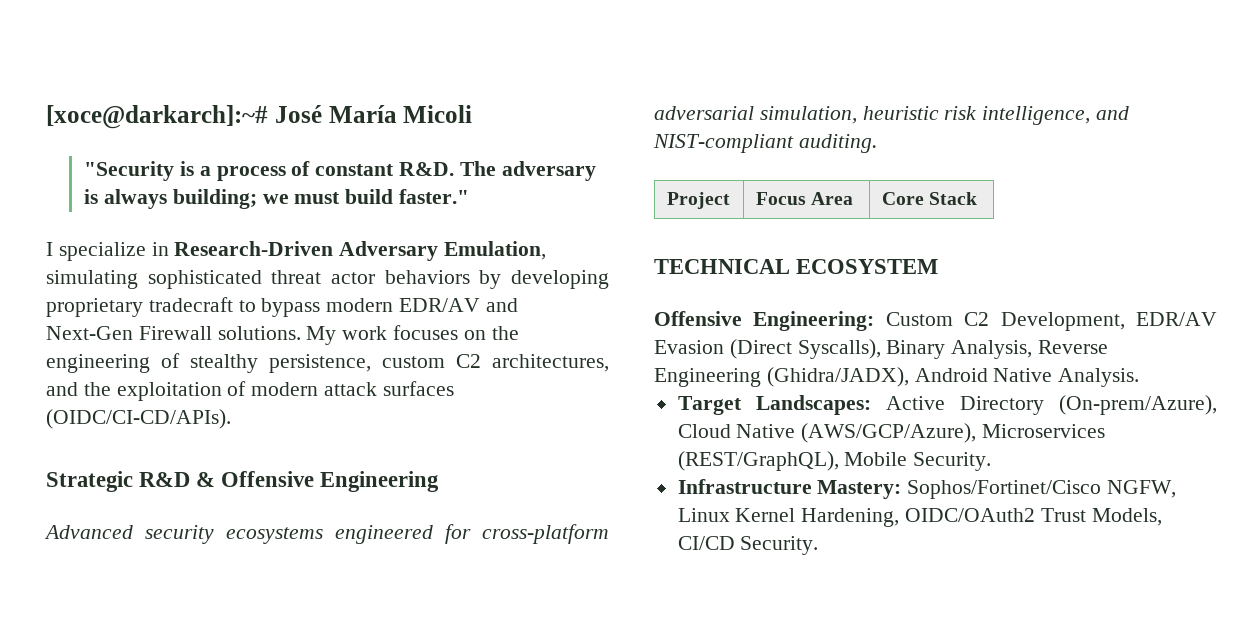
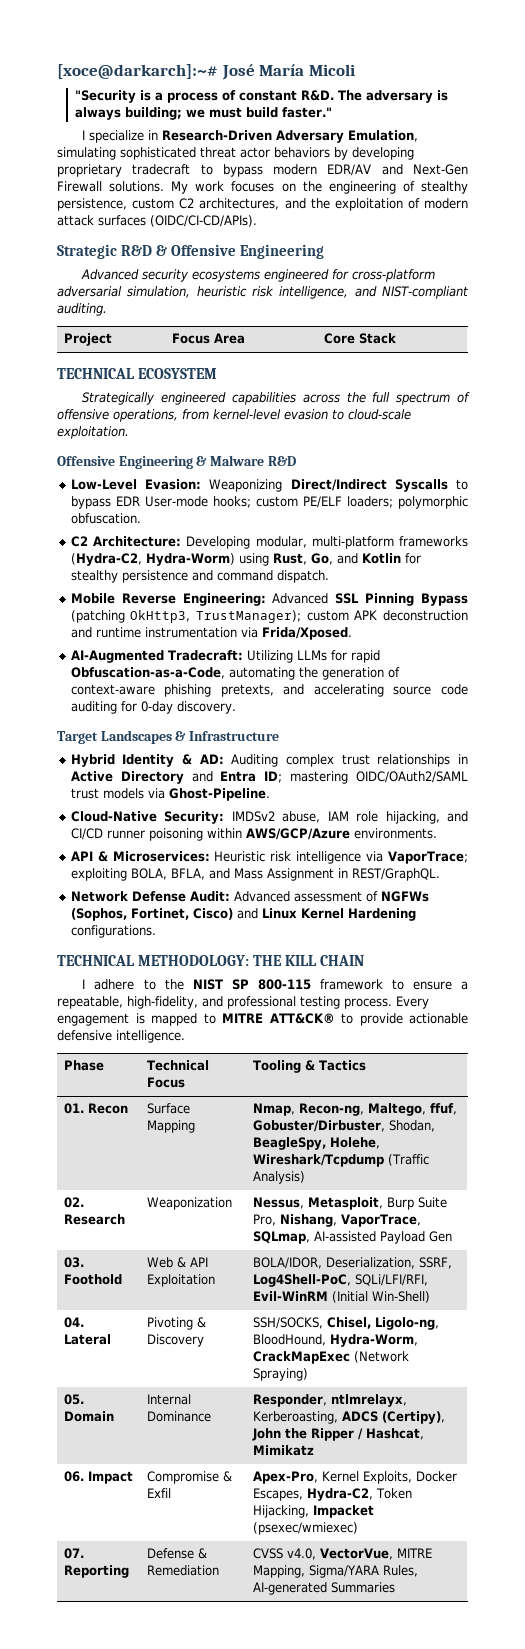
- Offensive Engineering: Custom C2 Development, EDR/AV Evasion (Direct Syscalls), Binary Analysis, Reverse Engineering (Ghidra/JADX), Android Native Analysis.
- Target Landscapes: Active Directory (On-prem/Azure), Cloud Native (AWS/GCP/Azure), Microservices (REST/GraphQL), Mobile Security.
- Infrastructure Mastery: Sophos/Fortinet/Cisco NGFW, Linux Kernel Hardening, OIDC/OAuth2 Trust Models, CI/CD Security.
+ Strategically engineered capabilities across the full spectrum of offensive operations, from kernel-level evasion to cloud-scale exploitation.
+ Offensive Engineering & Malware R&D
+ Low-Level Evasion: Weaponizing Direct/Indirect Syscalls to bypass EDR User-mode hooks; custom PE/ELF loaders; polymorphic obfuscation.
+ C2 Architecture: Developing modular, multi-platform frameworks (Hydra-C2, Hydra-Worm) using Rust, Go, and Kotlin for stealthy persistence and command dispatch.
+ Mobile Reverse Engineering: Advanced SSL Pinning Bypass (patching OkHttp3, TrustManager); custom APK deconstruction and runtime instrumentation via Frida/Xposed.
+ AI-Augmented Tradecraft: Utilizing LLMs for rapid Obfuscation-as-a-Code, automating the generation of context-aware phishing pretexts, and accelerating source code auditing for 0-day discovery.
+ Target Landscapes & Infrastructure
+ Hybrid Identity & AD: Auditing complex trust relationships in Active Directory and Entra ID; mastering OIDC/OAuth2/SAML trust models via Ghost-Pipeline.
+ Cloud-Native Security: IMDSv2 abuse, IAM role hijacking, and CI/CD runner poisoning within AWS/GCP/Azure environments.
+ API & Microservices: Heuristic risk intelligence via VaporTrace; exploiting BOLA, BFLA, and Mass Assignment in REST/GraphQL.
+ Network Defense Audit: Advanced assessment of NGFWs (Sophos, Fortinet, Cisco) and Linux Kernel Hardening configurations.
+ TECHNICAL METHODOLOGY: THE KILL CHAIN
+ I adhere to the NIST SP 800-115 framework to ensure a repeatable, high-fidelity, and professional testing process. Every engagement is mapped to MITRE ATT&CK® to provide actionable defensive intelligence.
+ Phase | Technical Focus | Tooling & Tactics
+ 01. Recon | Surface Mapping | Nmap, Recon-ng, Maltego, ffuf, Gobuster/Dirbuster, Shodan, BeagleSpy, Holehe, Wireshark/Tcpdump (Traffic Analysis)
+ 02. Research | Weaponization | Nessus, Metasploit, Burp Suite Pro, Nishang, VaporTrace, SQLmap, AI-assisted Payload Gen
+ 03. Foothold | Web & API Exploitation | BOLA/IDOR, Deserialization, SSRF, Log4Shell-PoC, SQLi/LFI/RFI, Evil-WinRM (Initial Win-Shell)
+ 04. Lateral | Pivoting & Discovery | SSH/SOCKS, Chisel, Ligolo-ng, BloodHound, Hydra-Worm, CrackMapExec (Network Spraying)
+ 05. Domain | Internal Dominance | Responder, ntlmrelayx, Kerberoasting, ADCS (Certipy), John the Ripper / Hashcat, Mimikatz
+ 06. Impact | Compromise & Exfil | Apex-Pro, Kernel Exploits, Docker Escapes, Hydra-C2, Token Hijacking, Impacket (psexec/wmiexec)
+ 07. Reporting | Defense & Remediation | CVSS v4.0, VectorVue, MITRE Mapping, Sigma/YARA Rules, AI-generated Summaries

